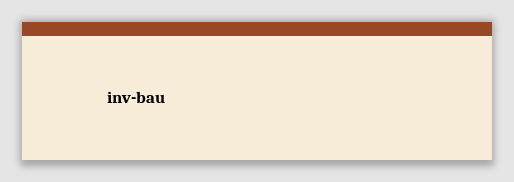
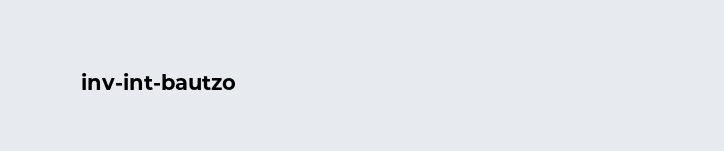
- inv-bau
+ inv-int-bautzo

